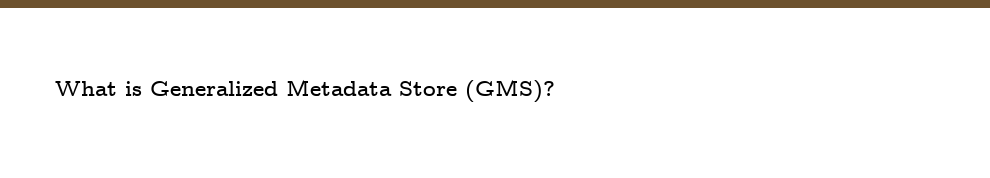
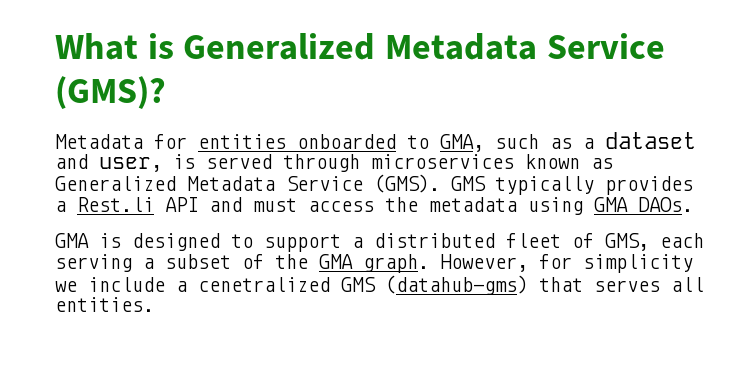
- What is Generalized Metadata Store (GMS)?
+ What is Generalized Metadata Service (GMS)?
+ Metadata for entities onboarded to GMA, such as a dataset and user, is served through microservices known as Generalized Metadata Service (GMS). GMS typically provides a Rest.li API and must access the metadata using GMA DAOs.
+ GMA is designed to support a distributed fleet of GMS, each serving a subset of the GMA graph. However, for simplicity we include a cenetralized GMS (datahub-gms) that serves all entities.

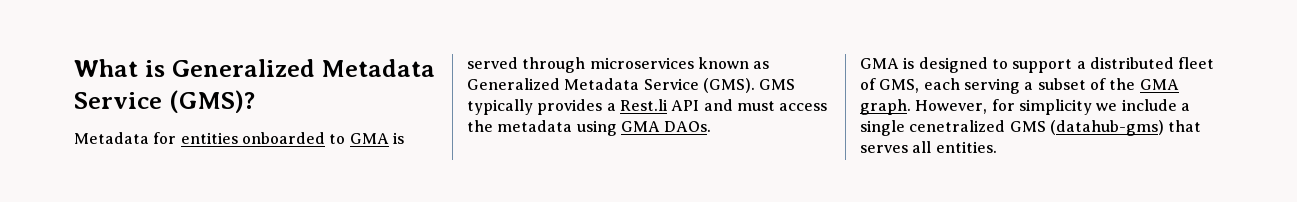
- Metadata for entities onboarded to GMA, such as a dataset and user, is served through microservices known as Generalized Metadata Service (GMS).
+ Metadata for entities onboarded to GMA is served through microservices known as Generalized Metadata Service (GMS).
- However, for simplicity we include a cenetralized GMS (datahub-gms) that serves all entities.
+ However, for simplicity we include a single cenetralized GMS (datahub-gms) that serves all entities.

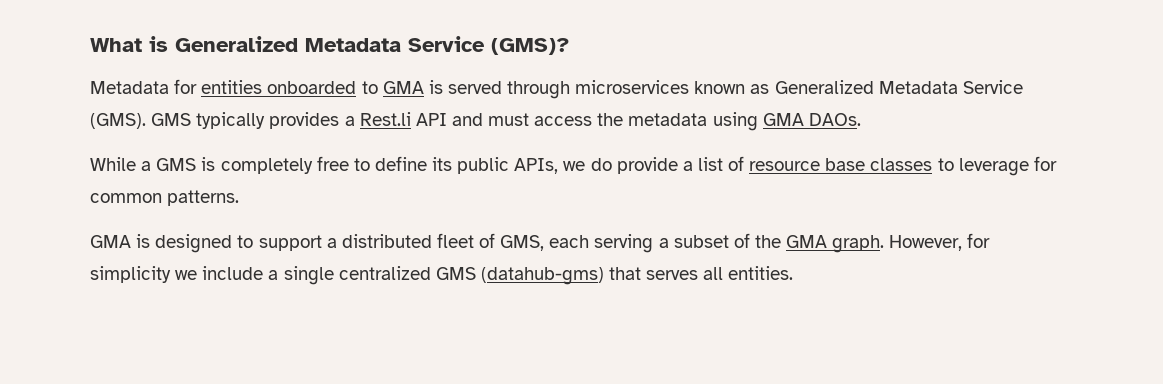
+ While a GMS is completely free to define its public APIs, we do provide a list of resource base classes to leverage for common patterns.
- However, for simplicity we include a single cenetralized GMS (datahub-gms) that serves all entities.
+ However, for simplicity we include a single centralized GMS (datahub-gms) that serves all entities.

